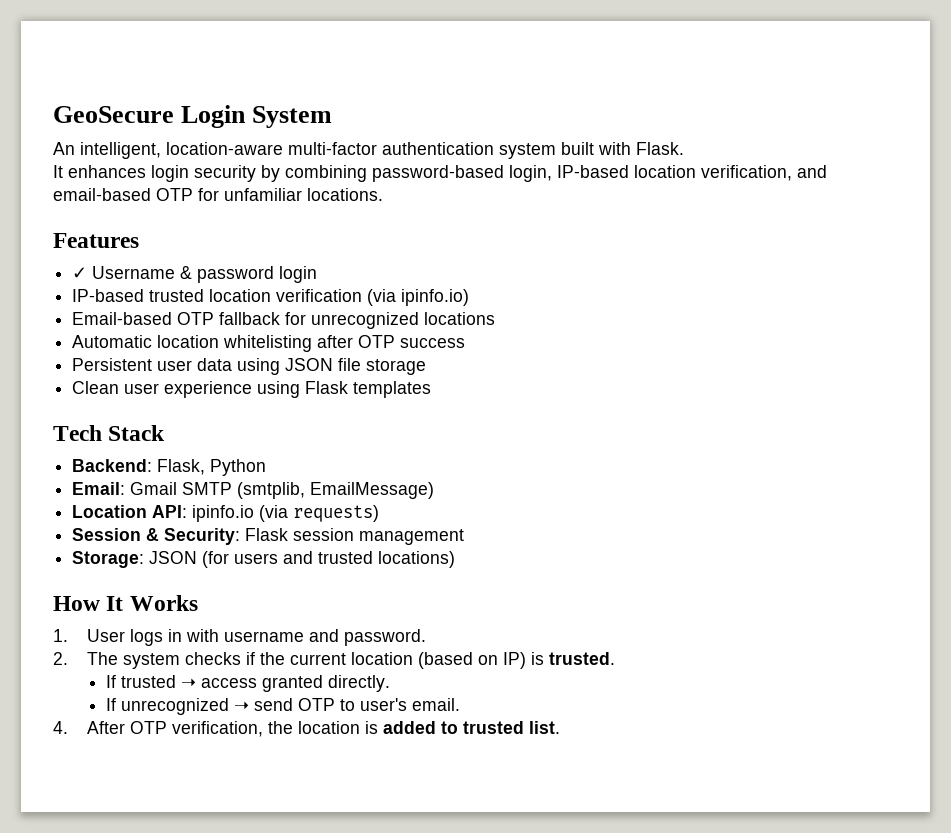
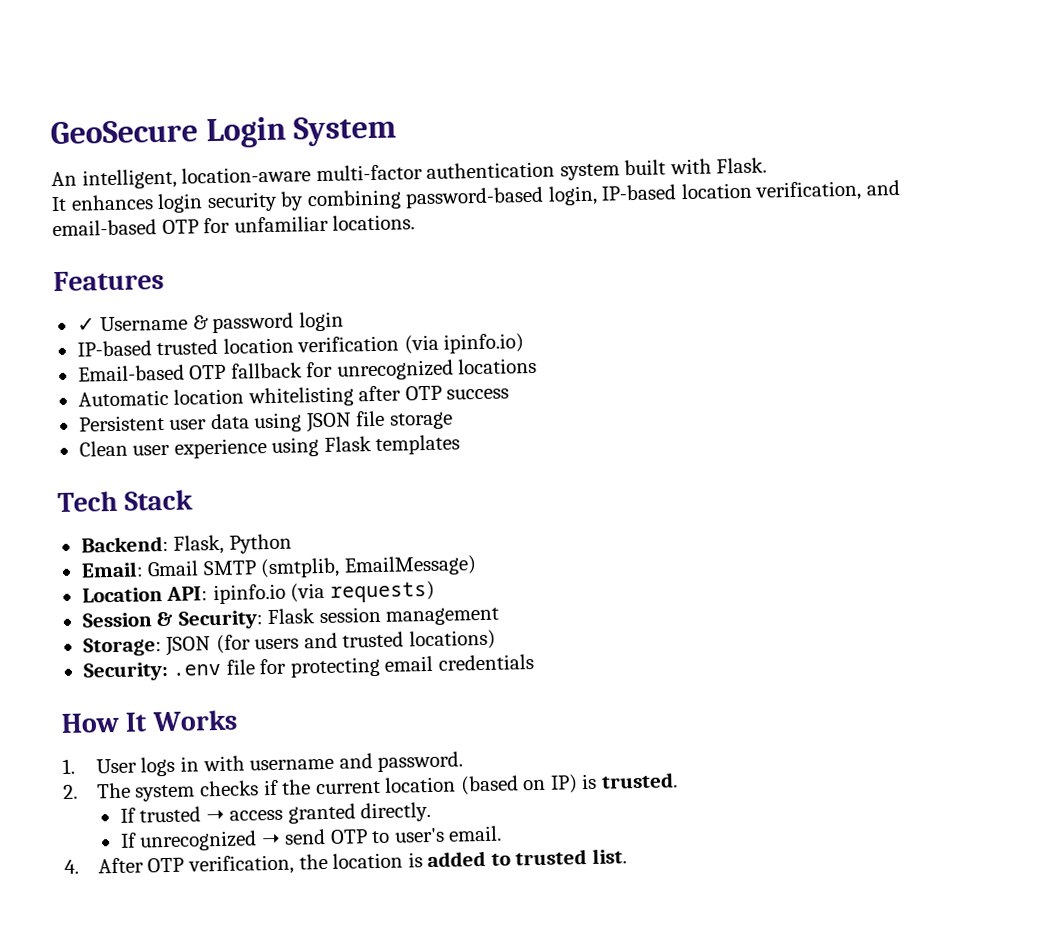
+ Security: .env file for protecting email credentials

